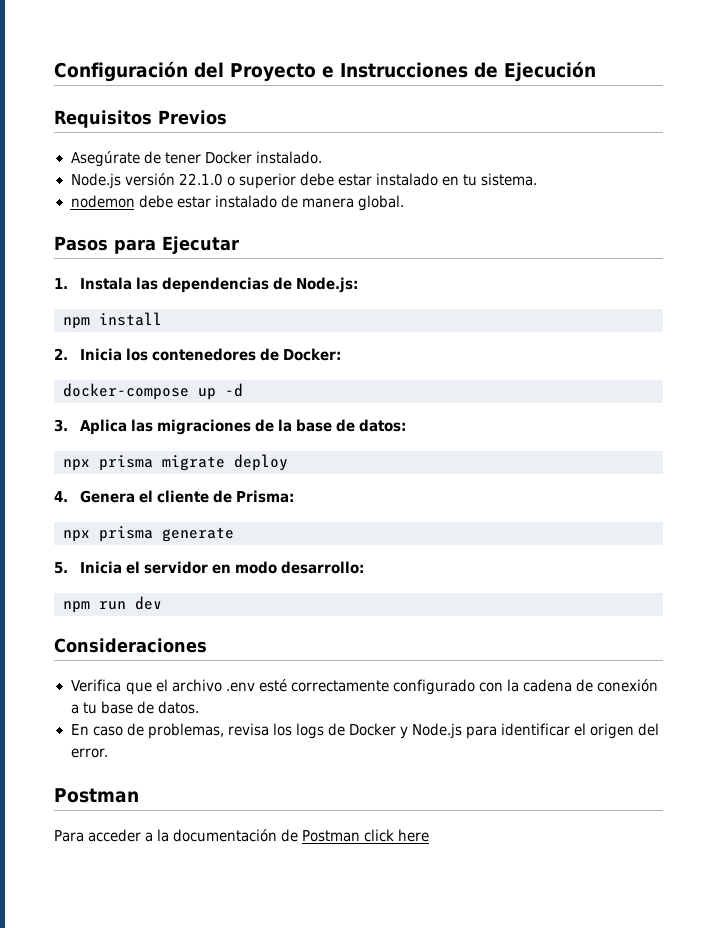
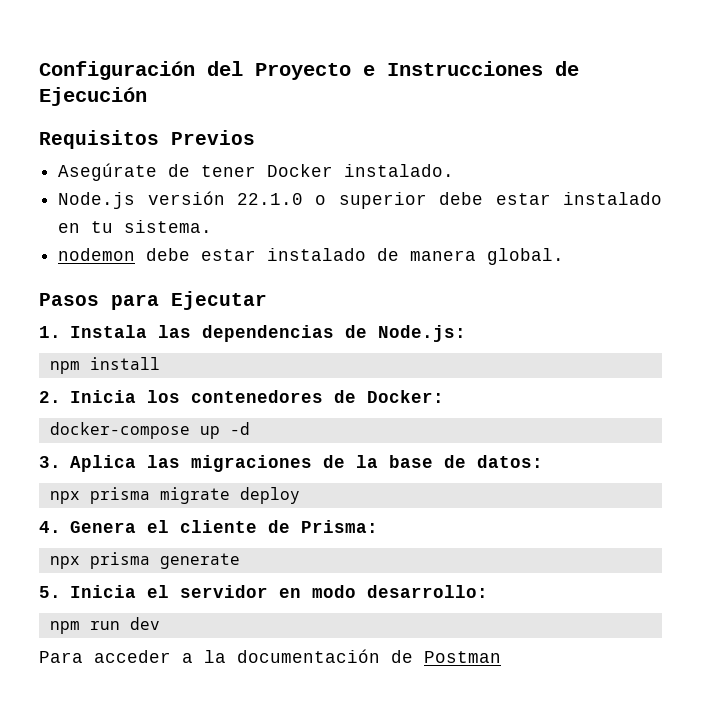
- Consideraciones
- Verifica que el archivo .env esté correctamente configurado con la cadena de conexión a tu base de datos.
- En caso de problemas, revisa los logs de Docker y Node.js para identificar el origen del error.
- Postman
- Para acceder a la documentación de Postman click here
+ Para acceder a la documentación de Postman

